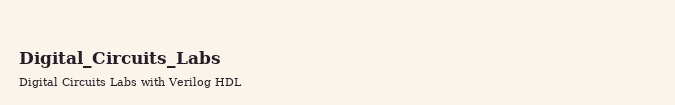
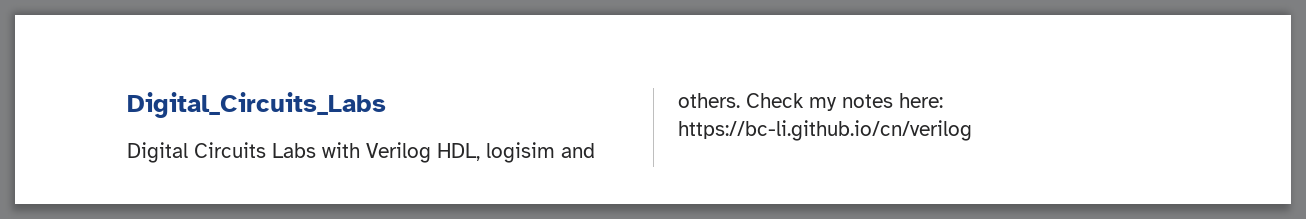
- Digital Circuits Labs with Verilog HDL
+ Digital Circuits Labs with Verilog HDL, logisim and others. Check my notes here: https://bc-li.github.io/cn/verilog

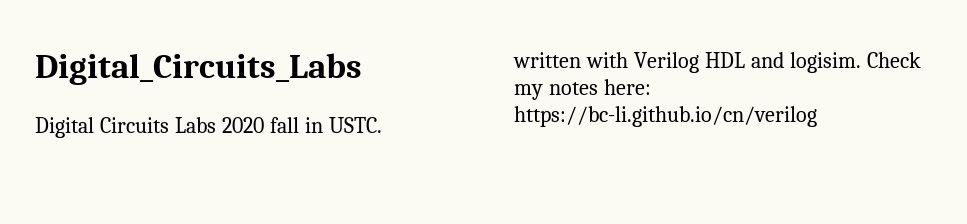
- Digital Circuits Labs with Verilog HDL, logisim and others.
+ Digital Circuits Labs 2020 fall in USTC. written with Verilog HDL and logisim.

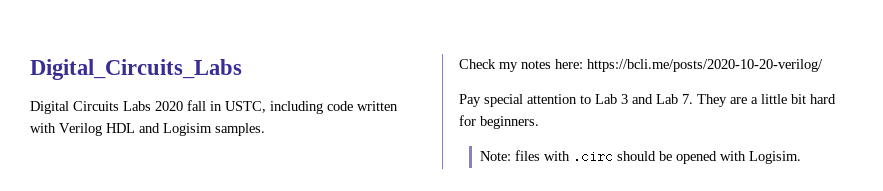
- Digital Circuits Labs 2020 fall in USTC. written with Verilog HDL and logisim. Check my notes here: https://bc-li.github.io/cn/verilog
+ Digital Circuits Labs 2020 fall in USTC, including code written with Verilog HDL and Logisim samples.
+ Check my notes here: https://bcli.me/posts/2020-10-20-verilog/
+ Pay special attention to Lab 3 and Lab 7. They are a little bit hard for beginners.
+ Note: files with .circ should be opened with Logisim.

